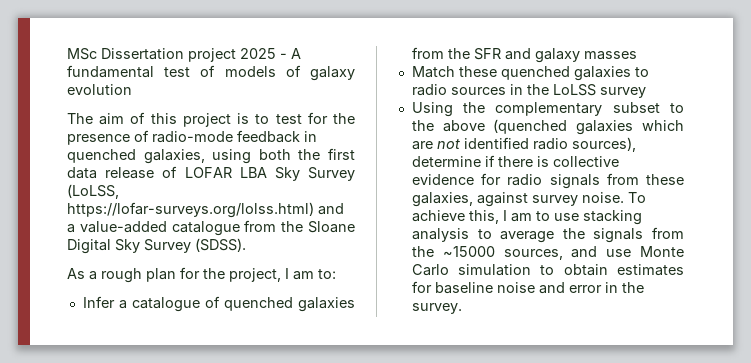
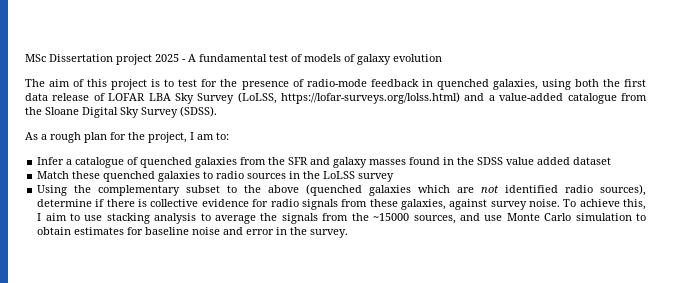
- Infer a catalogue of quenched galaxies from the SFR and galaxy masses
+ Infer a catalogue of quenched galaxies from the SFR and galaxy masses found in the SDSS value added dataset
- To achieve this, I am to use stacking analysis to average the signals from the ~15000 sources, and use Monte Carlo simulation to obtain estimates for baseline noise and error in the survey.
+ To achieve this, I aim to use stacking analysis to average the signals from the ~15000 sources, and use Monte Carlo simulation to obtain estimates for baseline noise and error in the survey.

